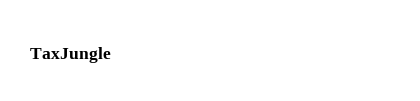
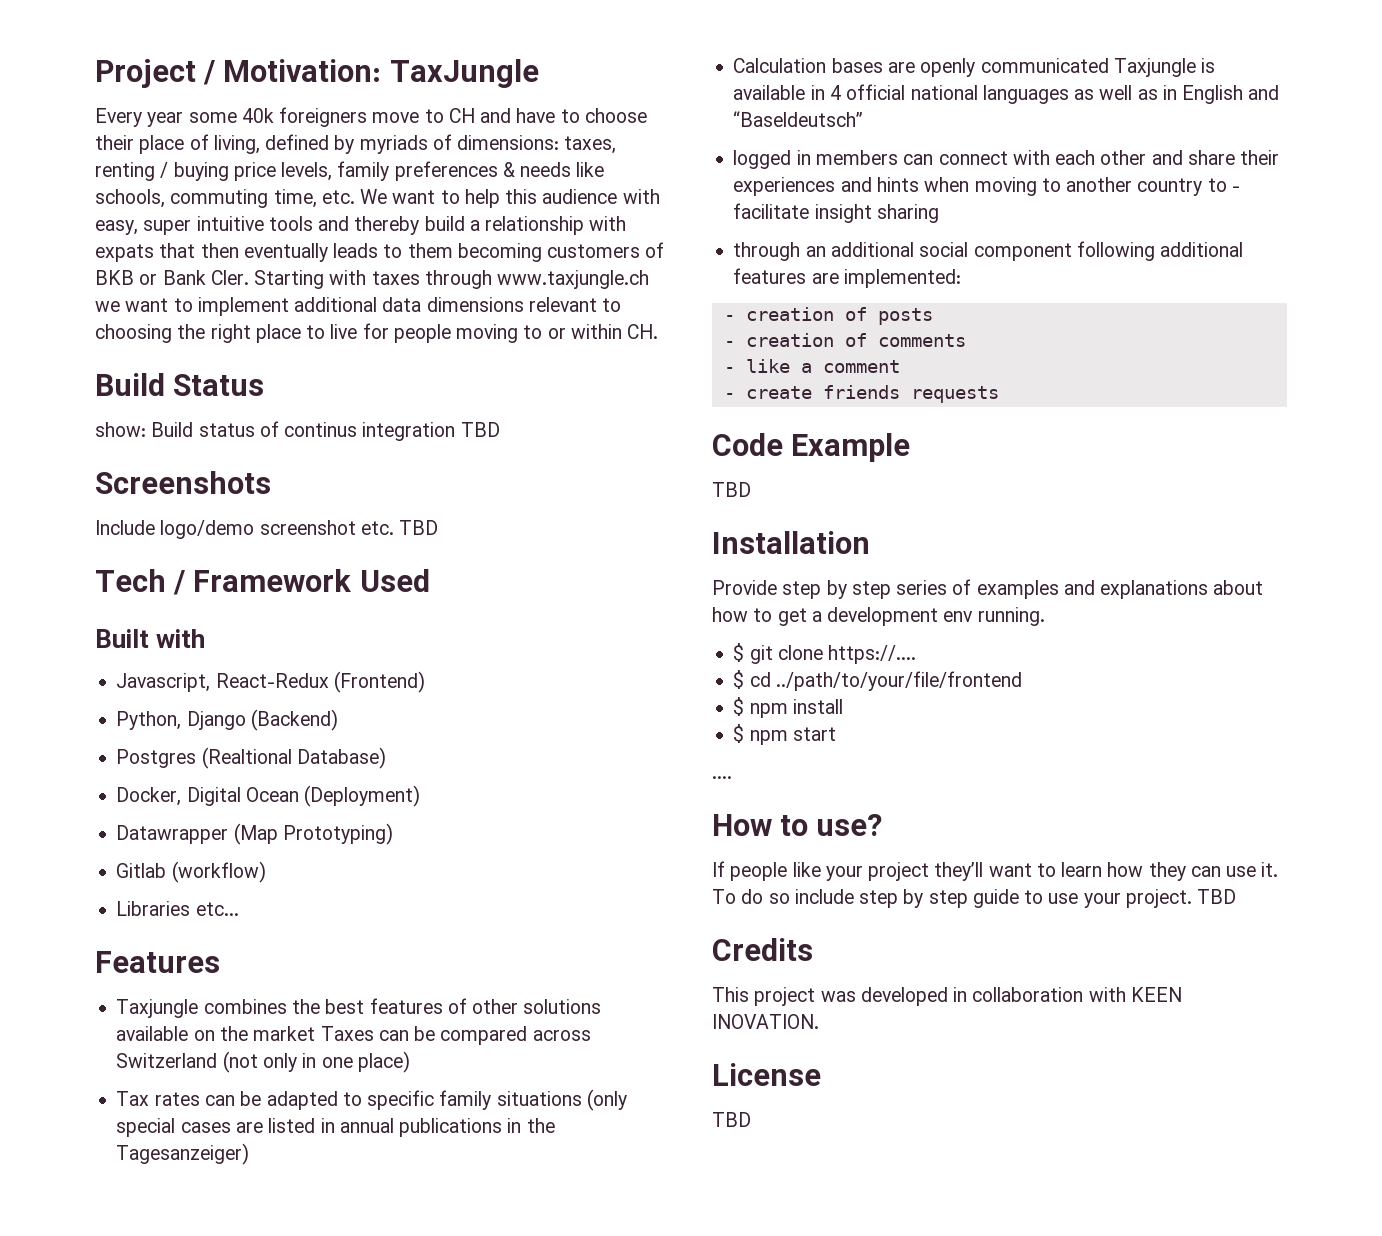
- TaxJungle
+ Project / Motivation: TaxJungle
+ Every year some 40k foreigners move to CH and have to choose their place of living, defined by myriads of dimensions: taxes, renting / buying price levels, family preferences & needs like schools, commuting time, etc. We want to help this audience with easy, super intuitive tools and thereby build a relationship with expats that then eventually leads to them becoming customers of BKB or Bank Cler. Starting with taxes through www.taxjungle.ch we want to implement additional data dimensions relevant to choosing the right place to live for people moving to or within CH.
+ Build Status
+ show: Build status of continus integration TBD
+ Screenshots
+ Include logo/demo screenshot etc. TBD
+ Tech / Framework Used
+ Built with
+ Javascript, React-Redux (Frontend)
+ Python, Django (Backend)
+ Postgres (Realtional Database)
+ Docker, Digital Ocean (Deployment)
+ Datawrapper (Map Prototyping)
+ Gitlab (workflow)
+ Libraries etc...
+ Features
+ Taxjungle combines the best features of other solutions available on the market Taxes can be compared across Switzerland (not only in one place)
+ Tax rates can be adapted to specific family situations (only special cases are listed in annual publications in the Tagesanzeiger)
+ Calculation bases are openly communicated Taxjungle is available in 4 official national languages as well as in English and “Baseldeutsch”
+ logged in members can connect with each other and share their experiences and hints when moving to another country to - facilitate insight sharing
+ through an additional social component following additional features are implemented:
+ - creation of posts
+ - creation of comments
+ - like a comment
+ - create friends requests
+ Code Example
+ TBD
+ Installation
+ Provide step by step series of examples and explanations about how to get a development env running.
+ $ git clone https://....
+ $ cd ../path/to/your/file/frontend
+ $ npm install
+ $ npm start
+ ....
+ How to use?
+ If people like your project they’ll want to learn how they can use it. To do so include step by step guide to use your project. TBD
+ Credits
+ This project was developed in collaboration with KEEN INOVATION.
+ License
+ TBD

